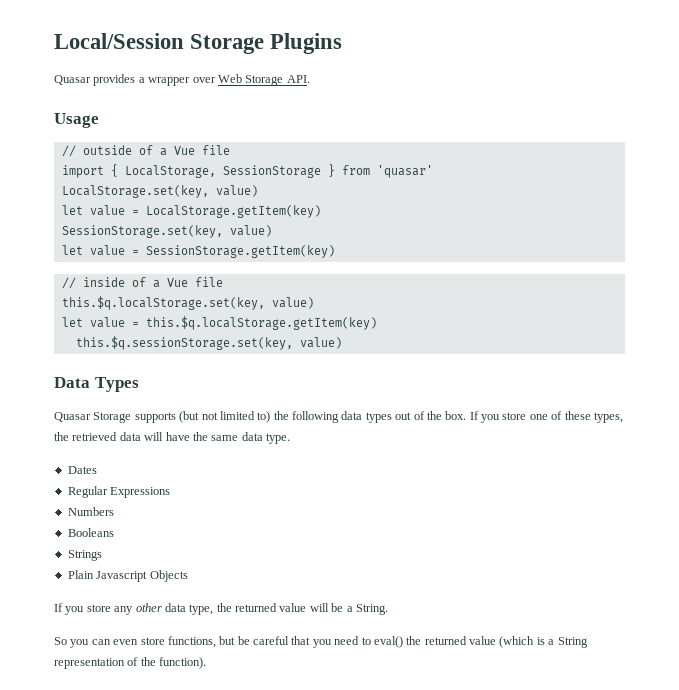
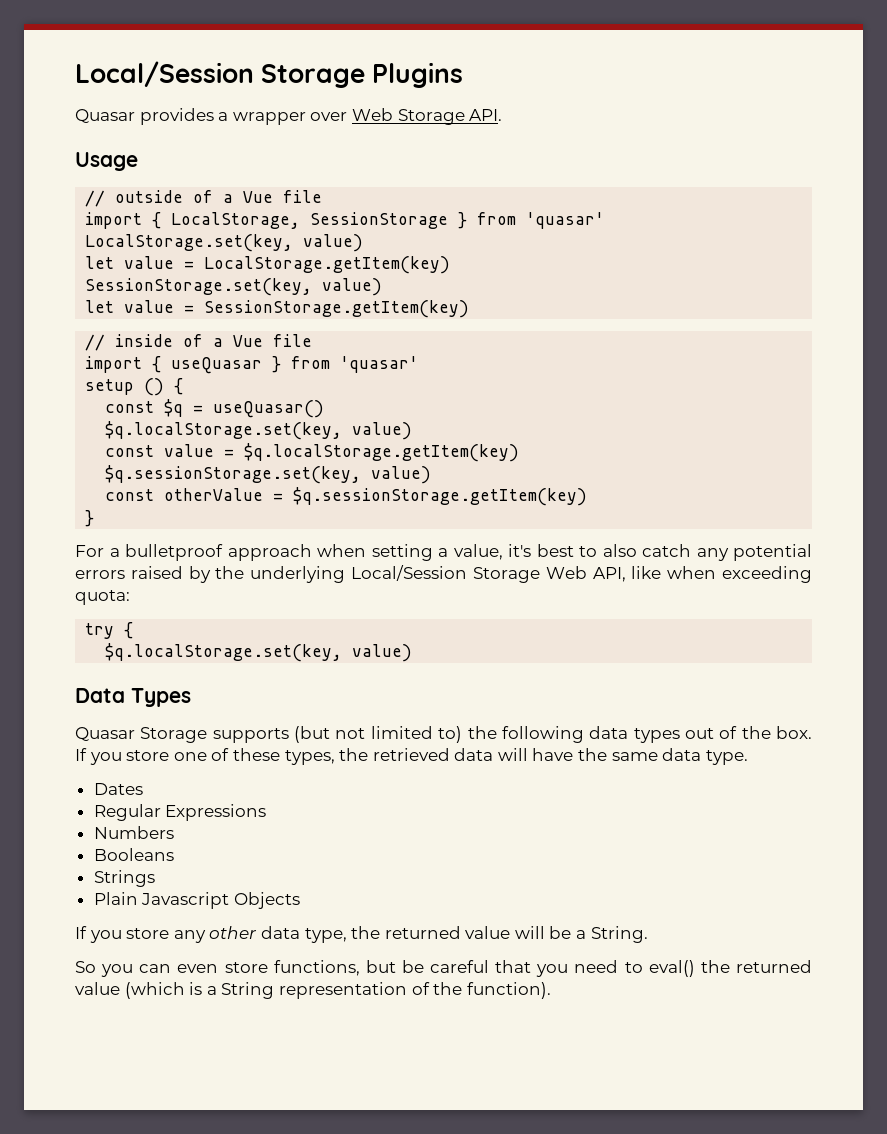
- this.$q.localStorage.set(key, value)
- let value = this.$q.localStorage.getItem(key)
- this.$q.sessionStorage.set(key, value)
+ import { useQuasar } from 'quasar'
+ setup () {
+ const $q = useQuasar()
+ $q.localStorage.set(key, value)
+ const value = $q.localStorage.getItem(key)
+ $q.sessionStorage.set(key, value)
+ const otherValue = $q.sessionStorage.getItem(key)
+ }
+ For a bulletproof approach when setting a value, it's best to also catch any potential errors raised by the underlying Local/Session Storage Web API, like when exceeding quota:
+ try {
+ $q.localStorage.set(key, value)

